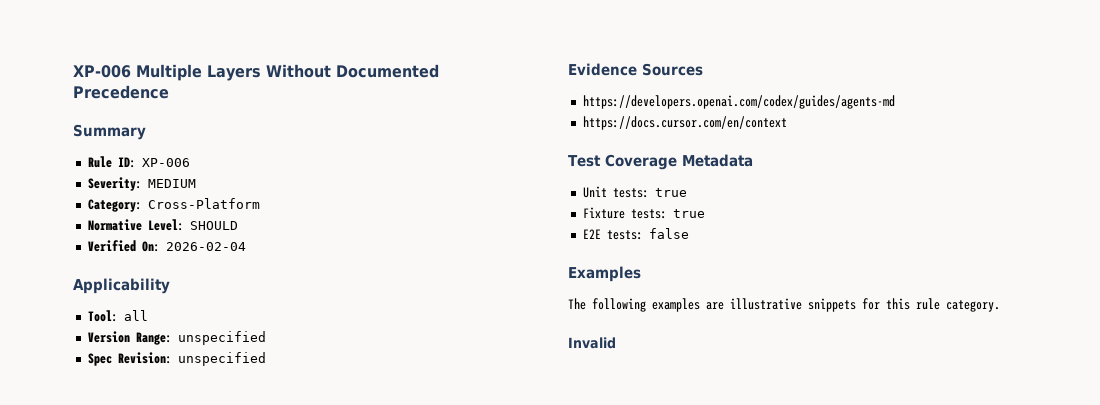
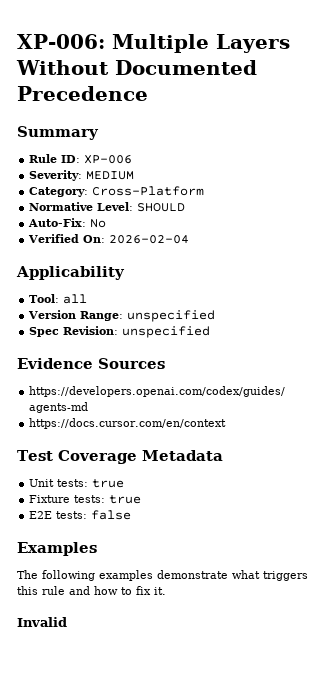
- XP-006 Multiple Layers Without Documented Precedence
+ XP-006: Multiple Layers Without Documented Precedence
+ Auto-Fix: No
- The following examples are illustrative snippets for this rule category.
+ The following examples demonstrate what triggers this rule and how to fix it.

